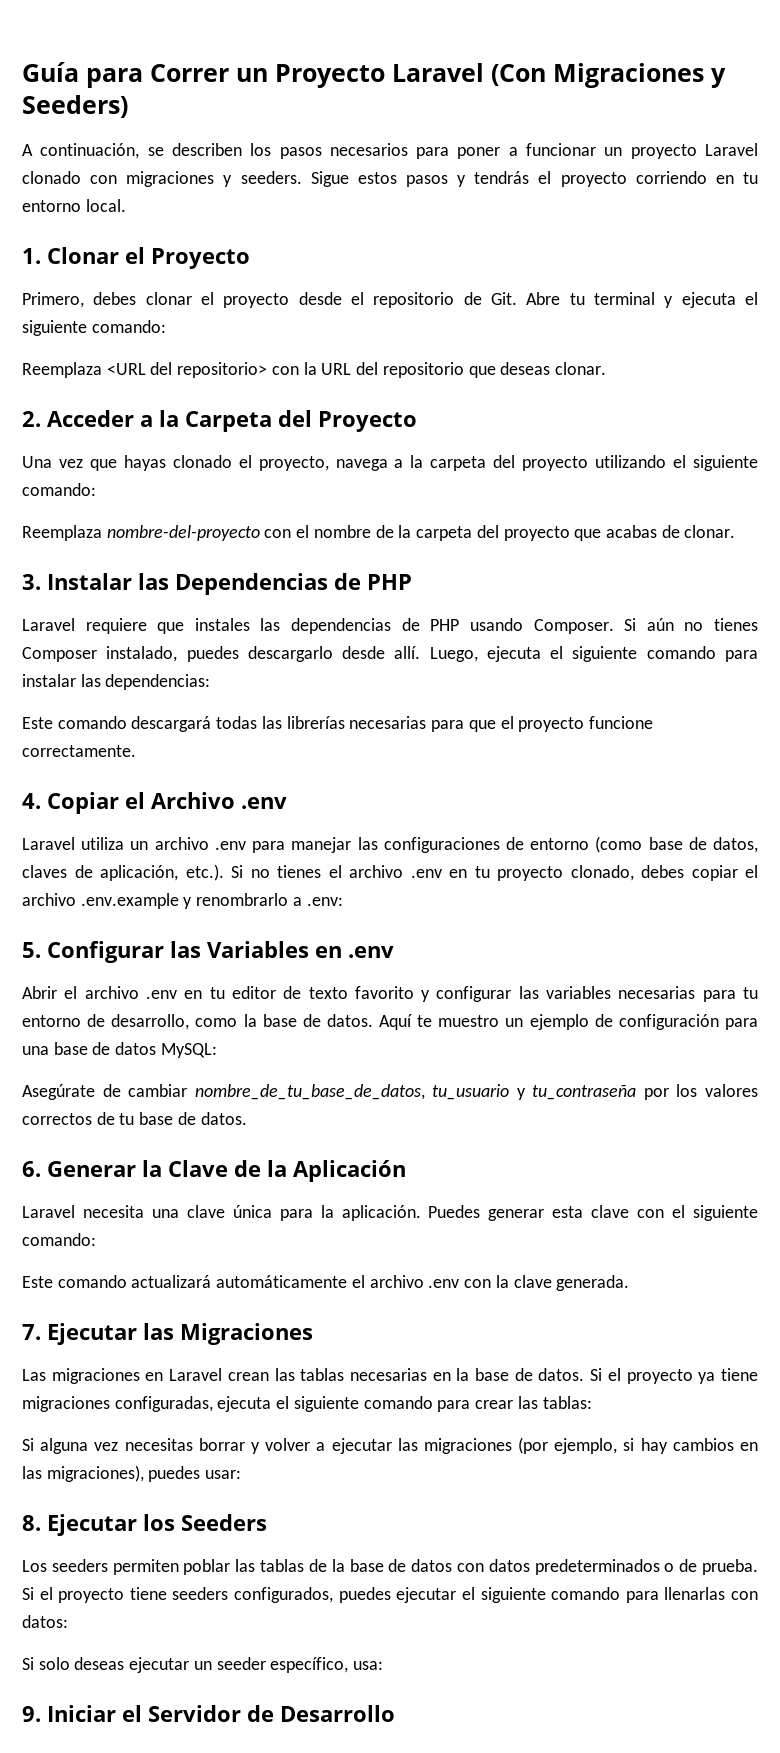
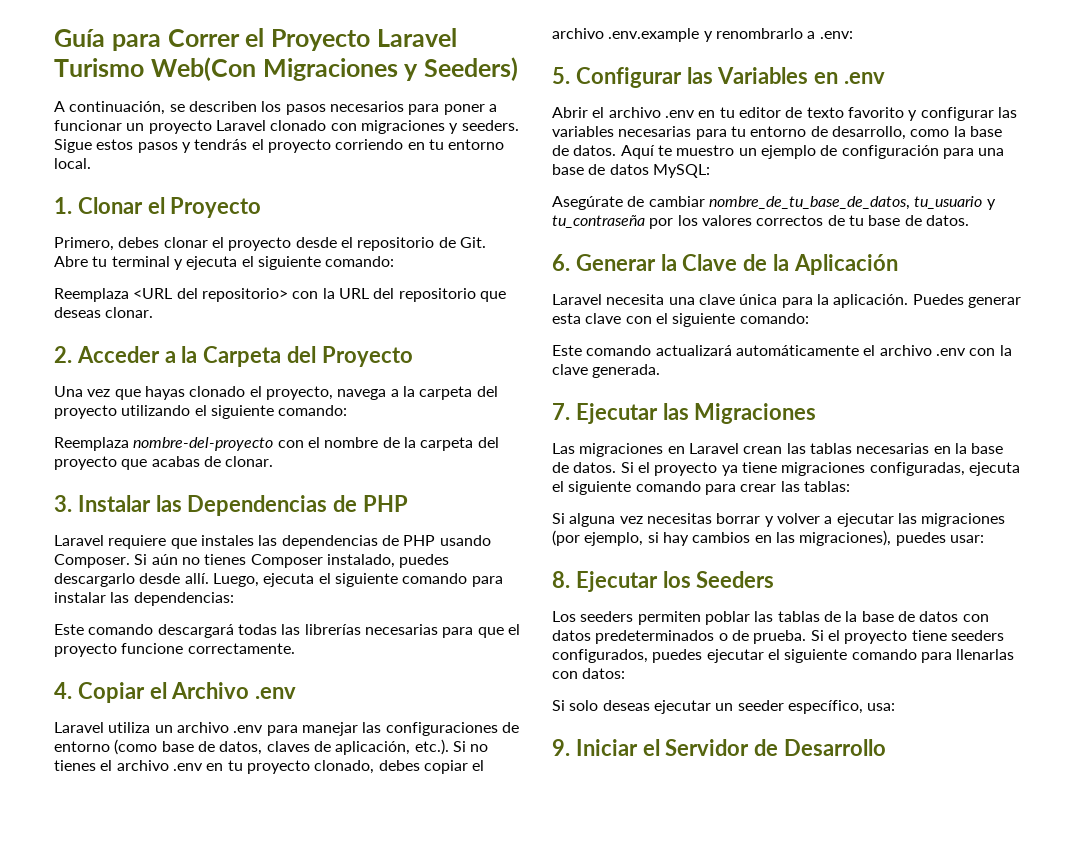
- Guía para Correr un Proyecto Laravel (Con Migraciones y Seeders)
+ Guía para Correr el Proyecto Laravel Turismo Web(Con Migraciones y Seeders)

